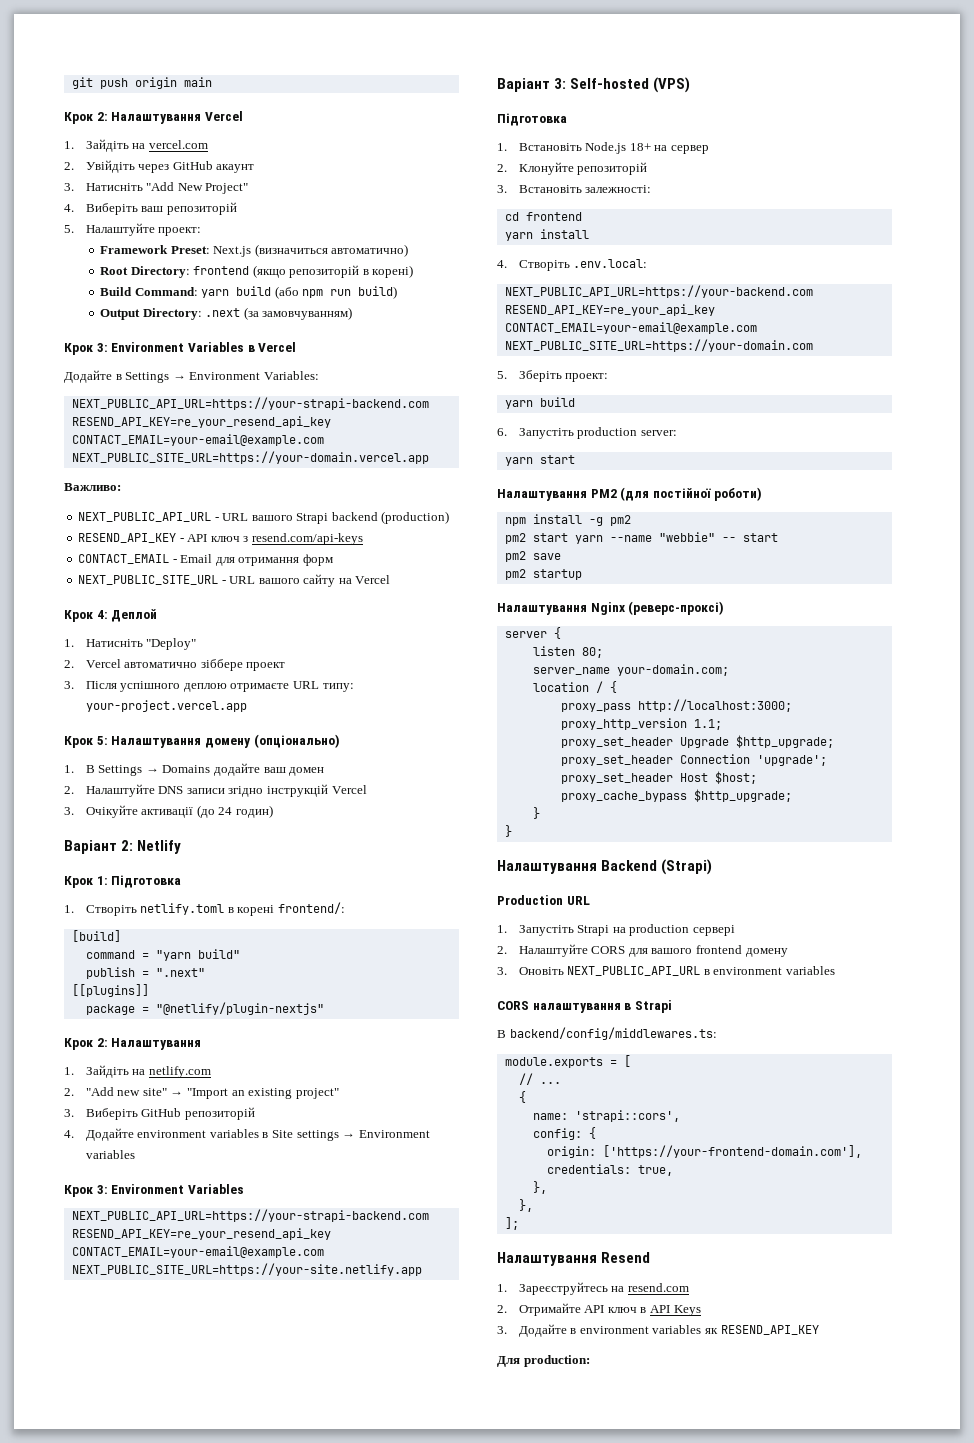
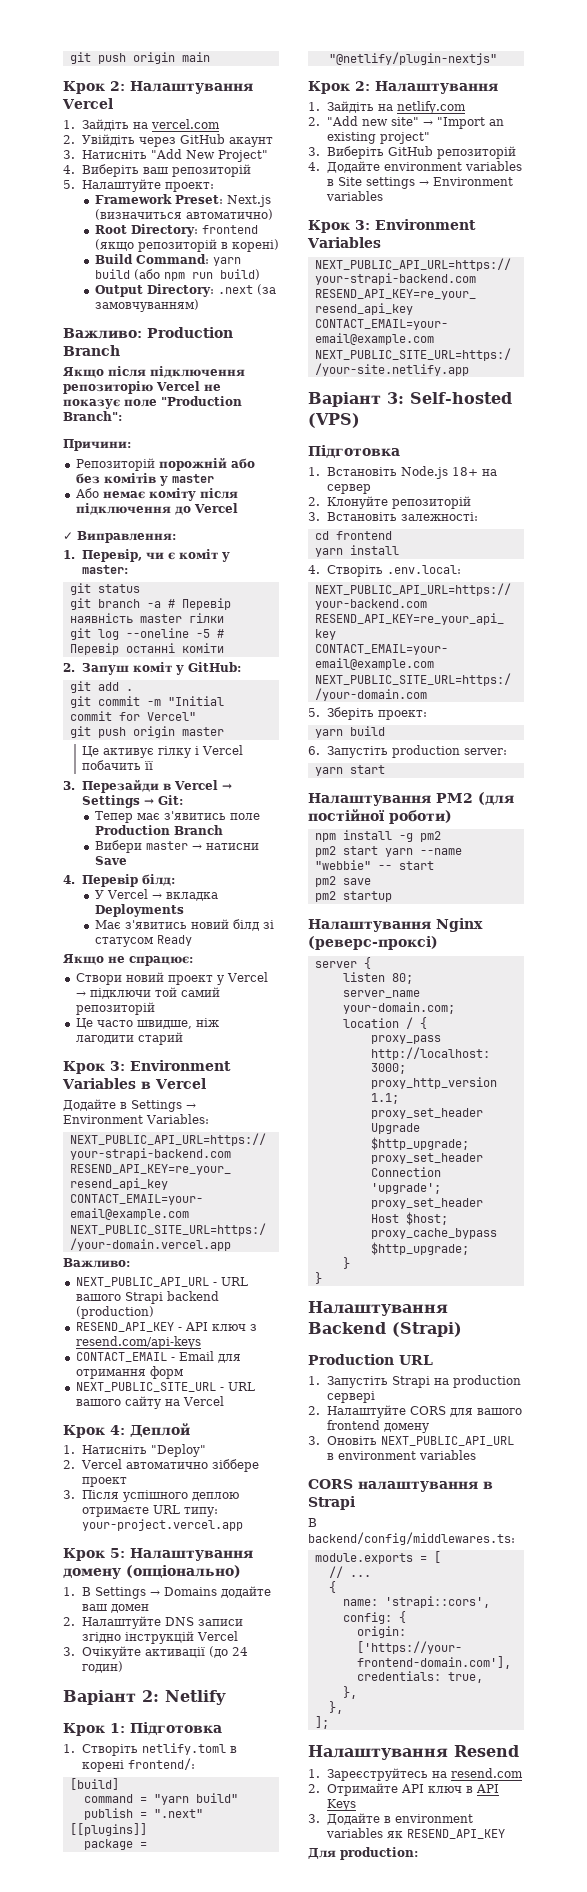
+ Важливо: Production Branch
+ Якщо після підключення репозиторію Vercel не показує поле "Production Branch":
+ Причини:
+ Репозиторій порожній або без комітів у master
+ Або немає коміту після підключення до Vercel
+ ✓ Виправлення:
+ 1. Перевір, чи є коміт у master:
+ git status
+ git branch -a # Перевір наявність master гілки
+ git log --oneline -5 # Перевір останні коміти
+ 2. Запуш коміт у GitHub:
+ git add .
+ git commit -m "Initial commit for Vercel"
+ git push origin master
+ Це активує гілку і Vercel побачить її
+ 3. Перезайди в Vercel → Settings → Git:
+ Тепер має з'явитись поле Production Branch
+ Вибери master → натисни Save
+ 4. Перевір білд:
+ У Vercel → вкладка Deployments
+ Має з'явитись новий білд зі статусом Ready
+ Якщо не спрацює:
+ Створи новий проект у Vercel → підключи той самий репозиторій
+ Це часто швидше, ніж лагодити старий

